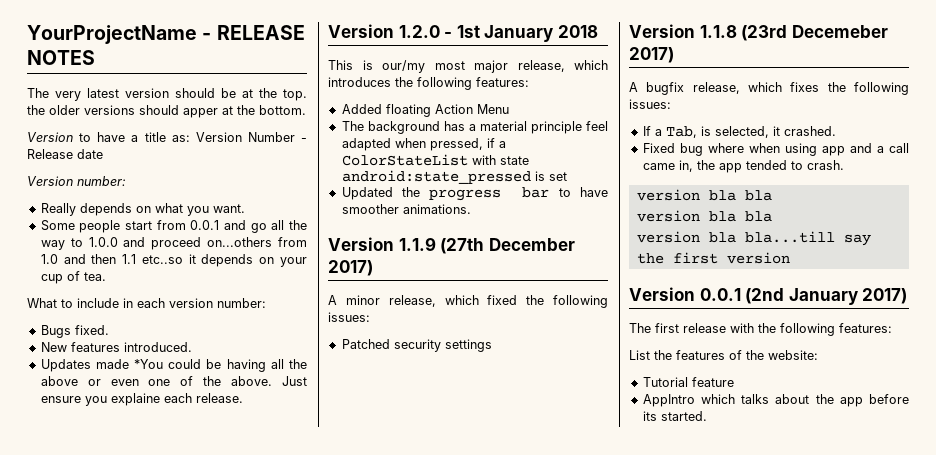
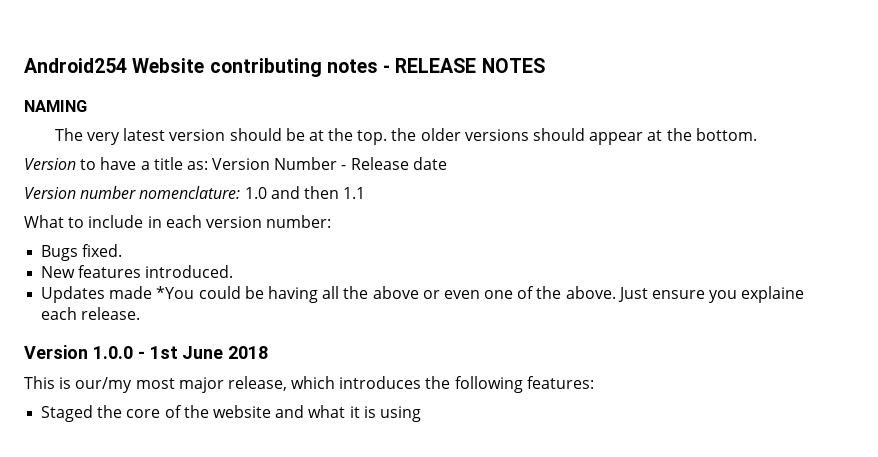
- YourProjectName - RELEASE NOTES
+ Android254 Website contributing notes - RELEASE NOTES
+ NAMING
- The very latest version should be at the top. the older versions should apper at the bottom.
+ The very latest version should be at the top. the older versions should appear at the bottom.
- Version number:
- Really depends on what you want.
- Some people start from 0.0.1 and go all the way to 1.0.0 and proceed on...others from 1.0 and then 1.1 etc..so it depends on your cup of tea.
+ Version number nomenclature: 1.0 and then 1.1
- Version 1.2.0 - 1st January 2018
+ Version 1.0.0 - 1st June 2018
- Added floating Action Menu
- The background has a material principle feel adapted when pressed, if a ColorStateList with state android:state_pressed is set
- Updated the progress bar to have smoother animations.
- Version 1.1.9 (27th December 2017)
- A minor release, which fixed the following issues:
- Patched security settings
- Version 1.1.8 (23rd Decemeber 2017)
- A bugfix release, which fixes the following issues:
- If a Tab, is selected, it crashed.
- Fixed bug where when using app and a call came in, the app tended to crash.
- version bla bla
- version bla bla
- version bla bla...till say the first version
- Version 0.0.1 (2nd January 2017)
- The first release with the following features:
- List the features of the website:
- Tutorial feature
- AppIntro which talks about the app before its started.
+ Staged the core of the website and what it is using

